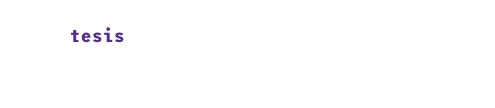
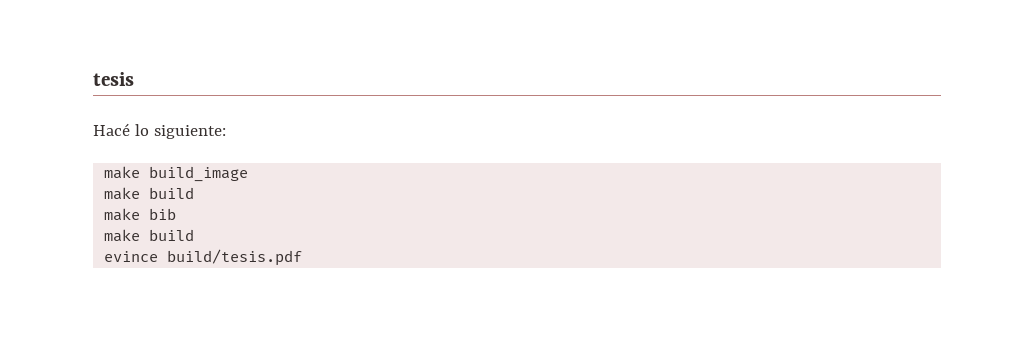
+ Hacé lo siguiente:
+ make build_image
+ make build
+ make bib
+ make build
+ evince build/tesis.pdf

